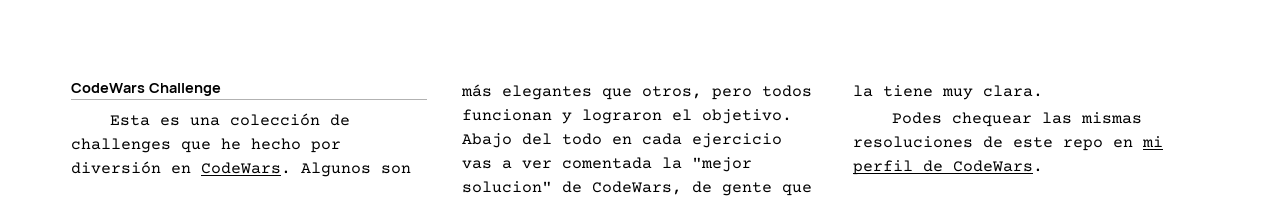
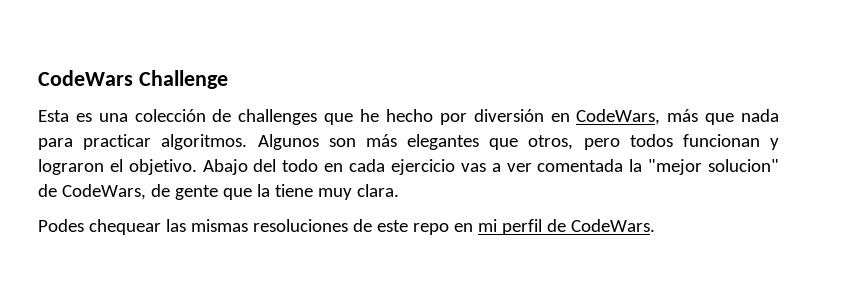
- Esta es una colección de challenges que he hecho por diversión en CodeWars.
+ Esta es una colección de challenges que he hecho por diversión en CodeWars, más que nada para practicar algoritmos.

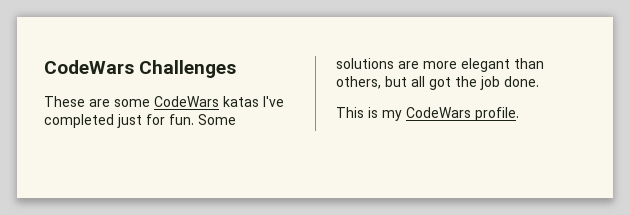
- CodeWars Challenge
- Esta es una colección de challenges que he hecho por diversión en CodeWars, más que nada para practicar algoritmos. Algunos son más elegantes que otros, pero todos funcionan y lograron el objetivo. Abajo del todo en cada ejercicio vas a ver comentada la "mejor solucion" de CodeWars, de gente que la tiene muy clara.
- Podes chequear las mismas resoluciones de este repo en mi perfil de CodeWars.
+ CodeWars Challenges
+ These are some CodeWars katas I've completed just for fun. Some solutions are more elegant than others, but all got the job done.
+ This is my CodeWars profile.

